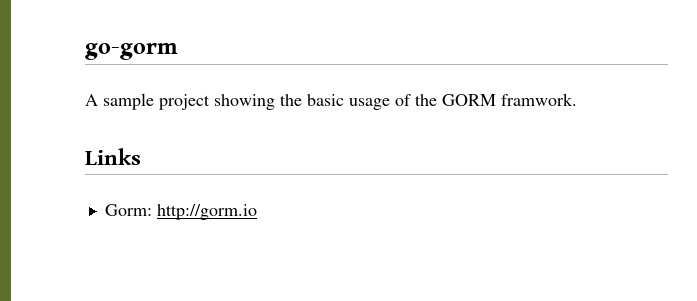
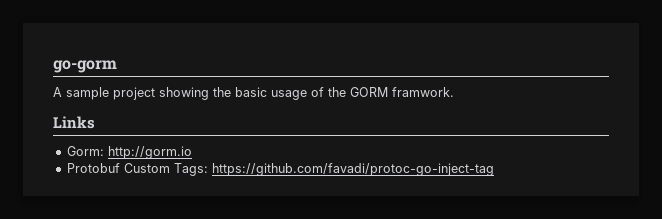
+ Protobuf Custom Tags: https://github.com/favadi/protoc-go-inject-tag

